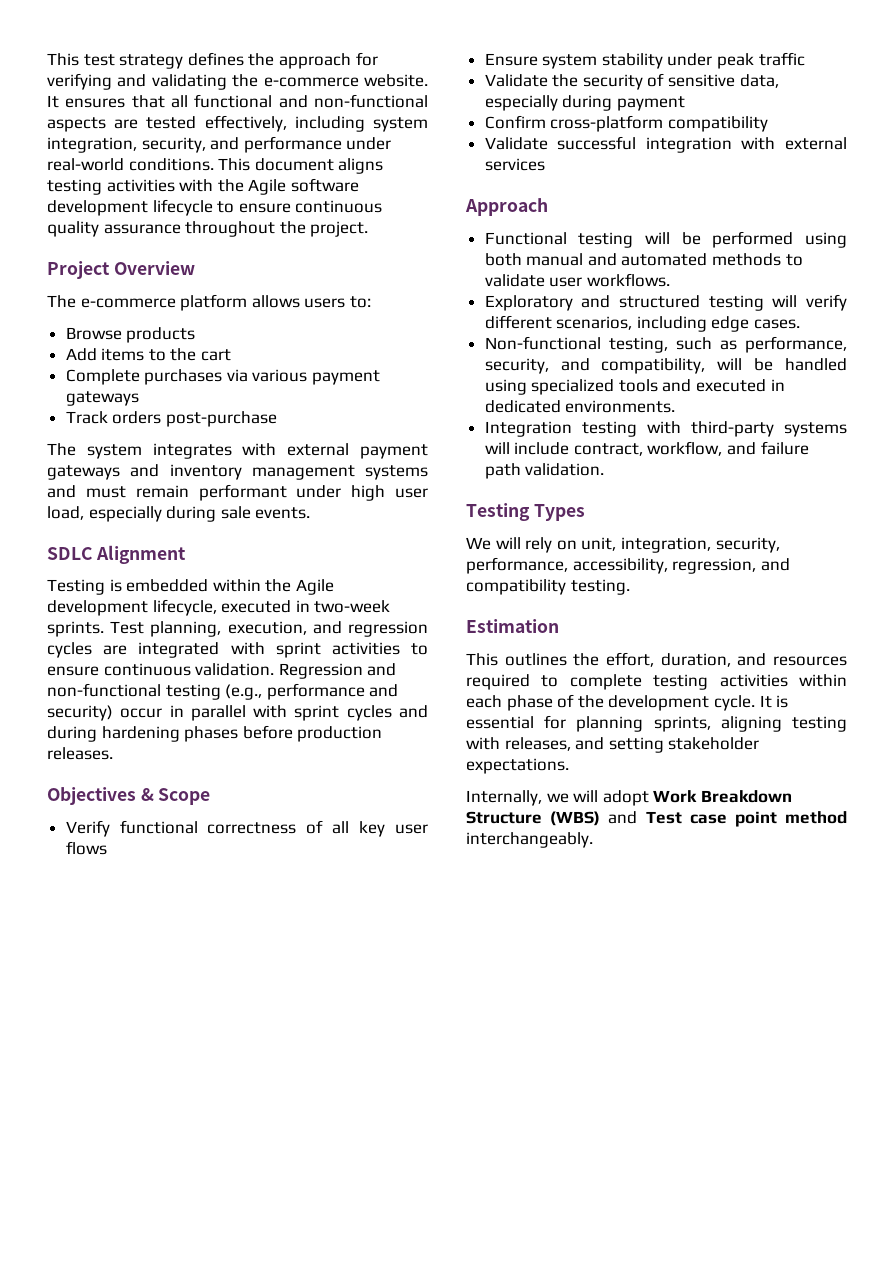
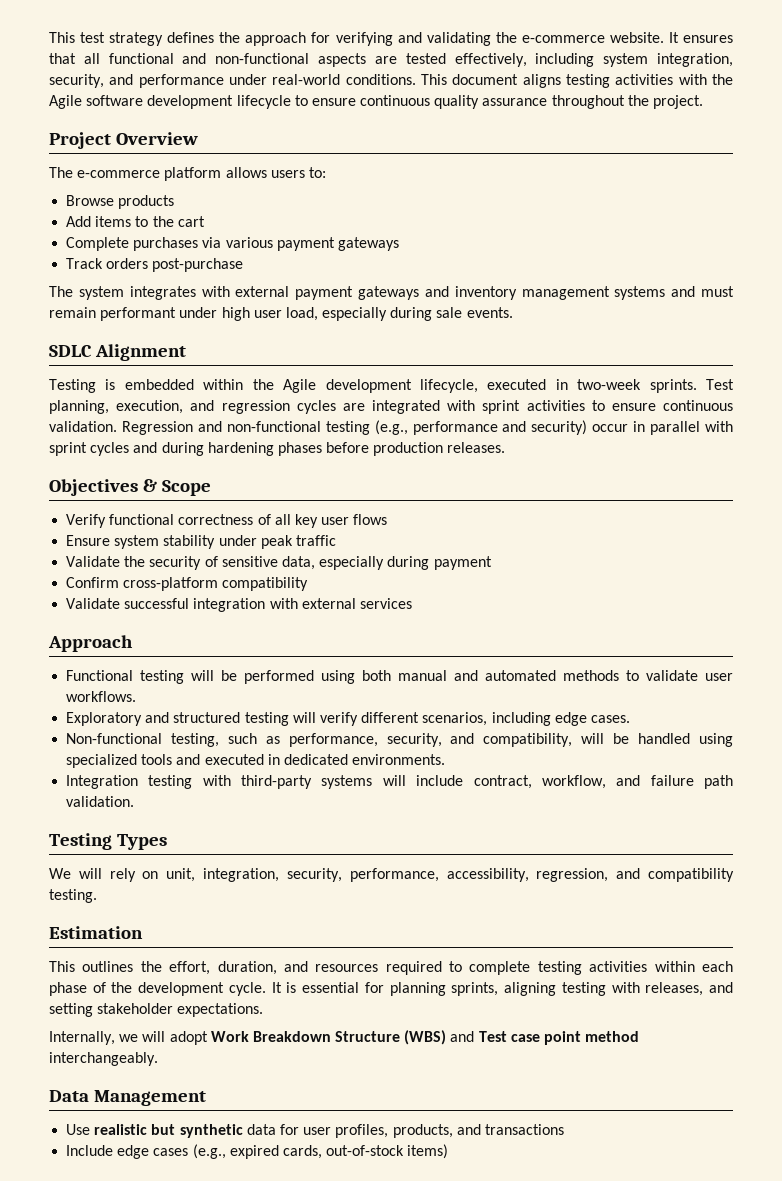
+ Data Management
+ Use realistic but synthetic data for user profiles, products, and transactions
+ Include edge cases (e.g., expired cards, out-of-stock items)

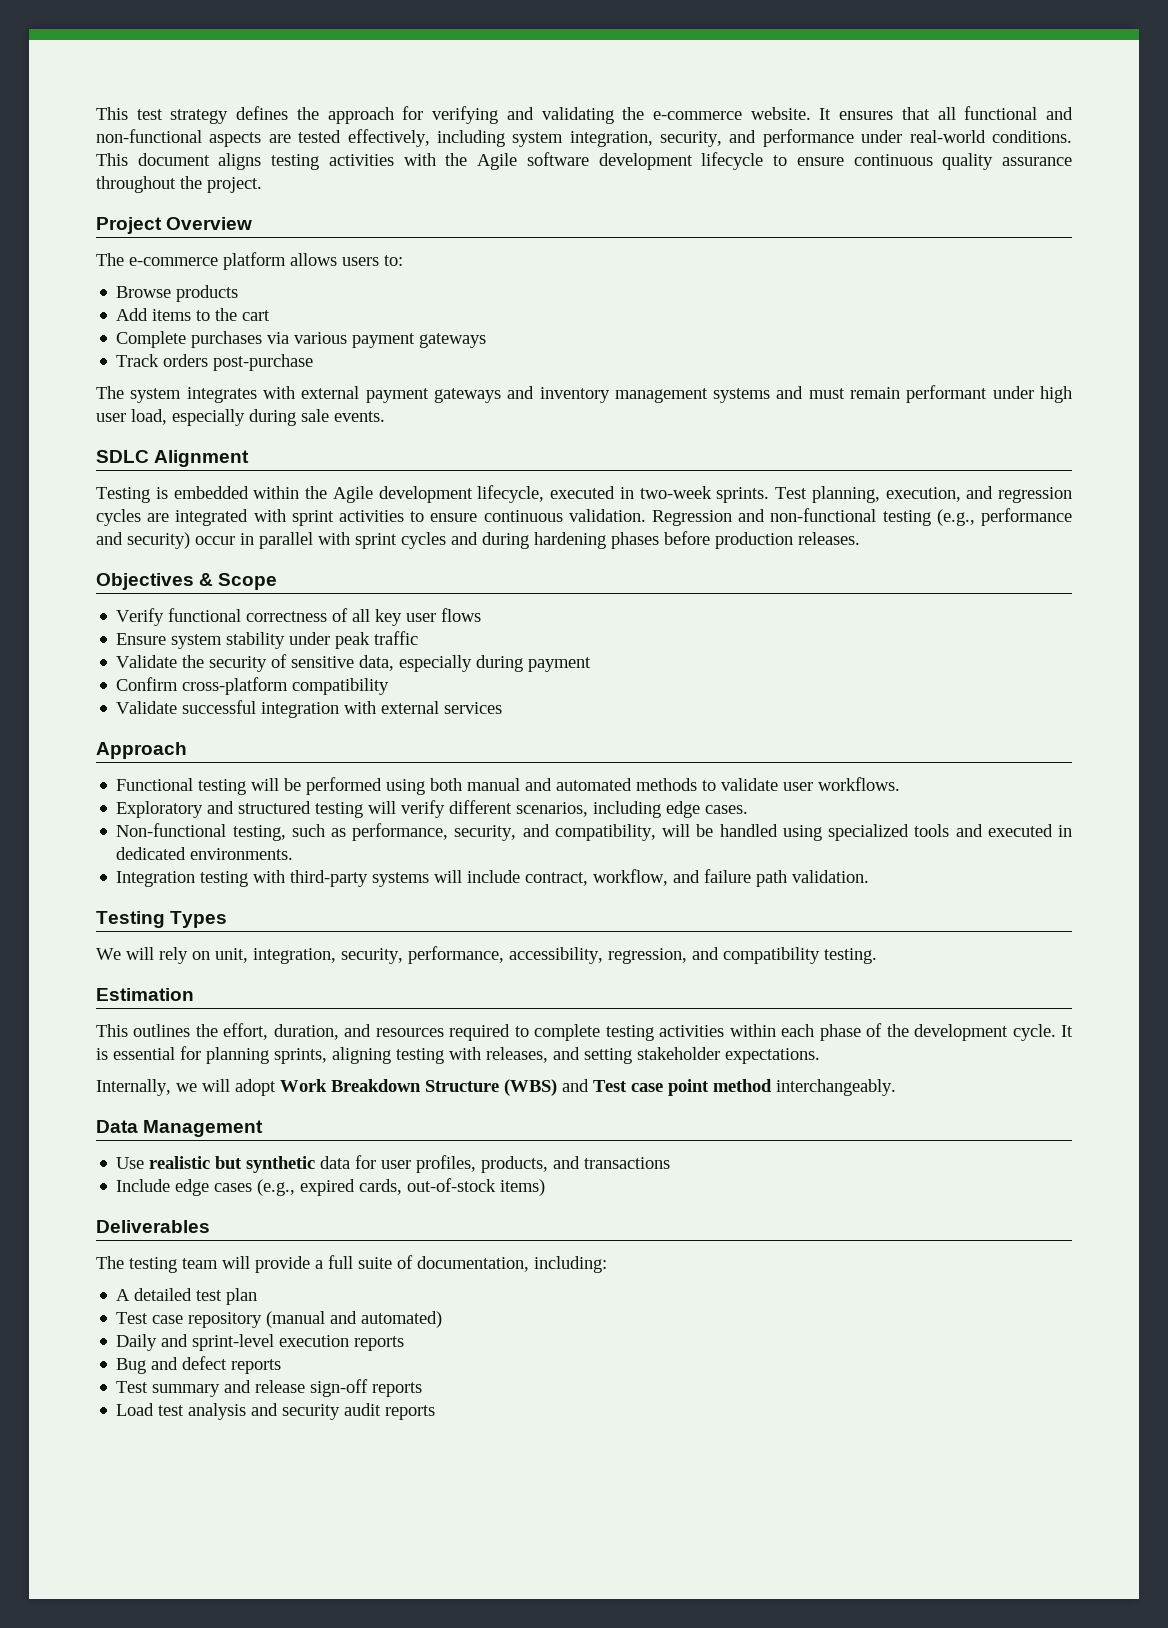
+ Deliverables
+ The testing team will provide a full suite of documentation, including:
+ A detailed test plan
+ Test case repository (manual and automated)
+ Daily and sprint-level execution reports
+ Bug and defect reports
+ Test summary and release sign-off reports
+ Load test analysis and security audit reports

